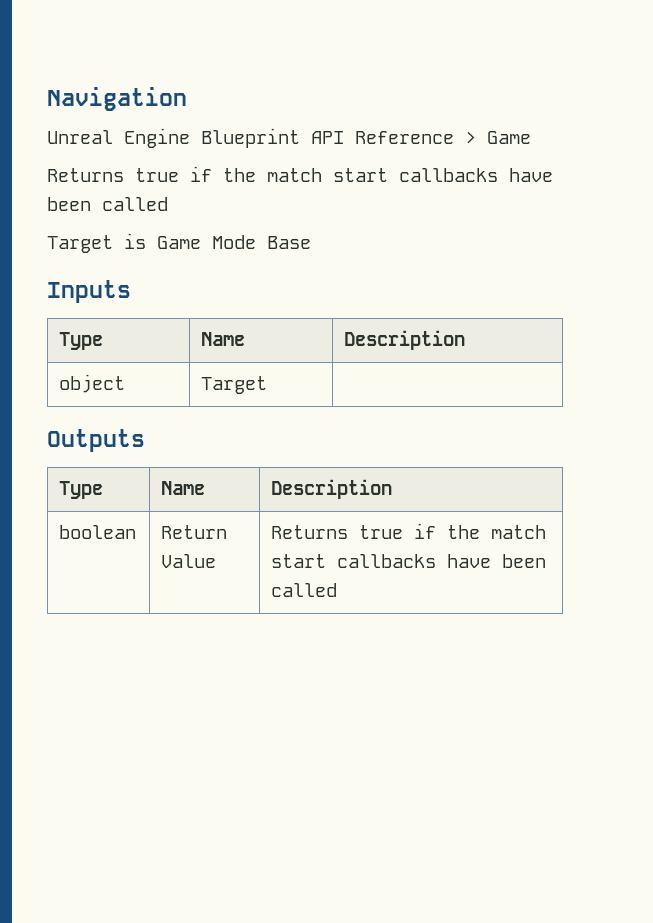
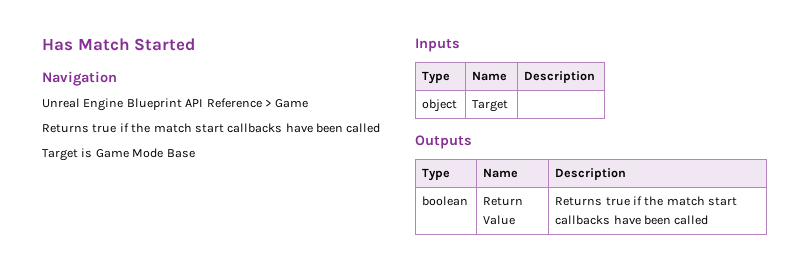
+ Has Match Started

